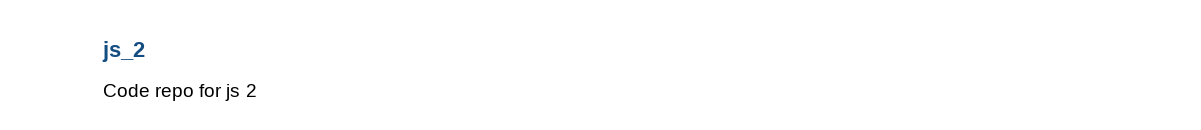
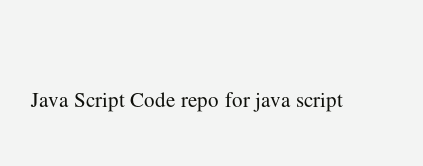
- js_2
- Code repo for js 2
+ Java Script Code repo for java script

